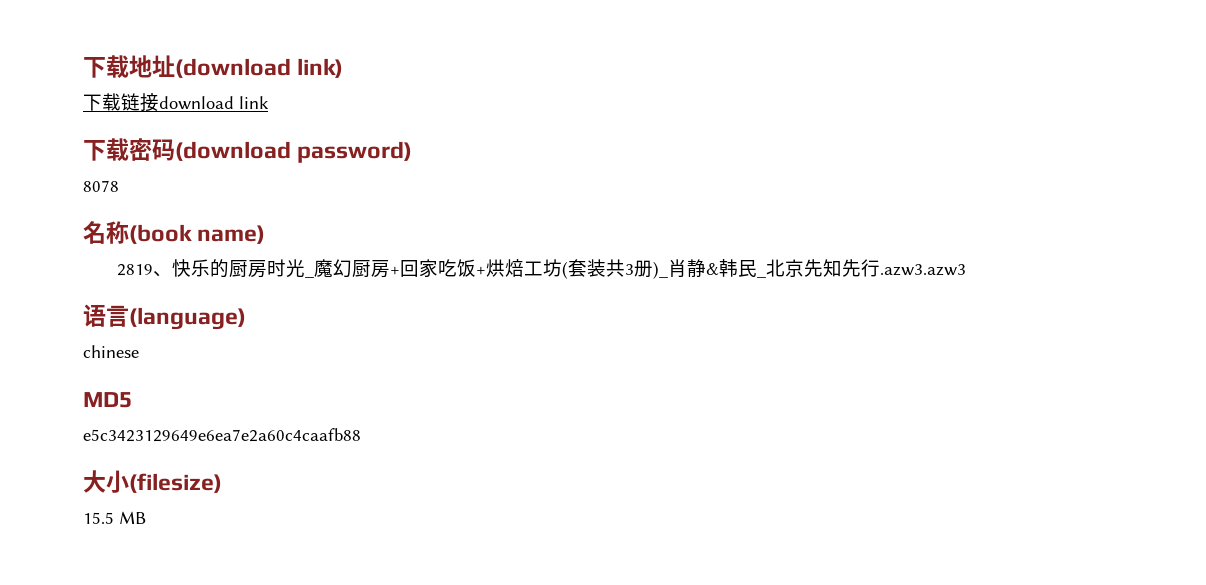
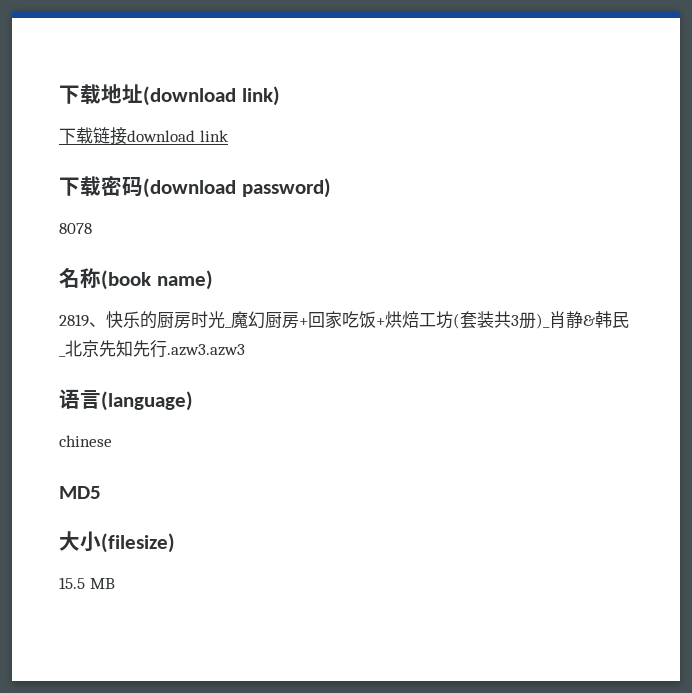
- e5c3423129649e6ea7e2a60c4caafb88

